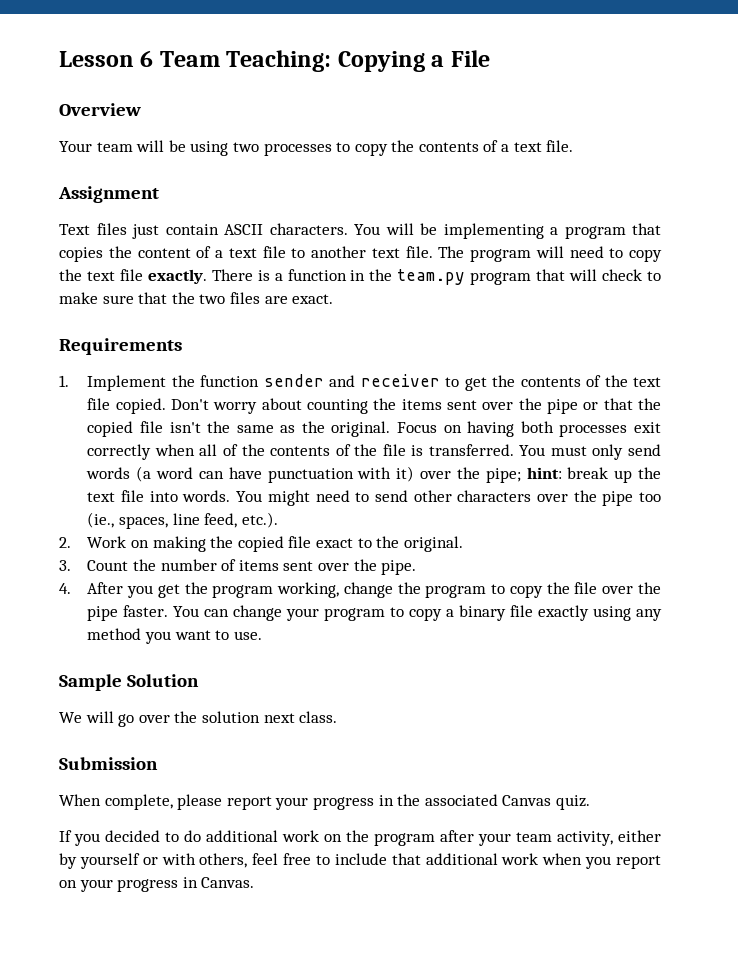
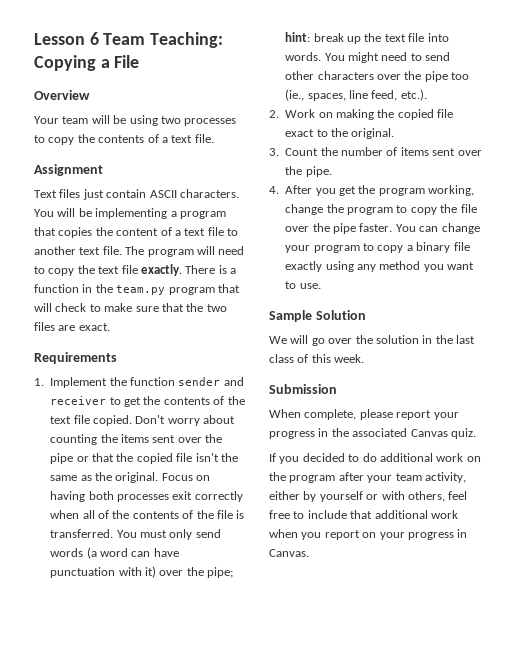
- We will go over the solution next class.
+ We will go over the solution in the last class of this week.

